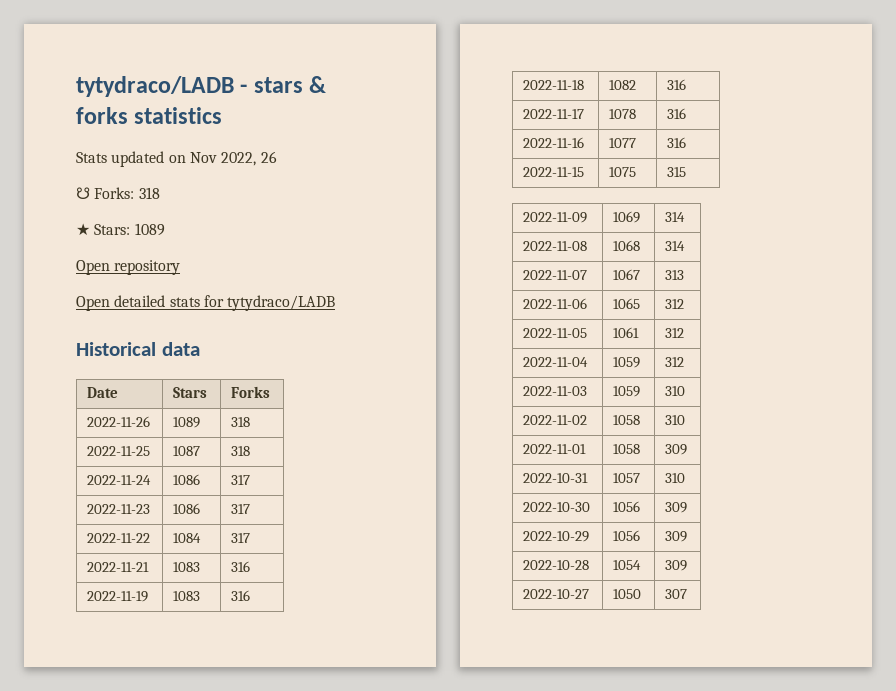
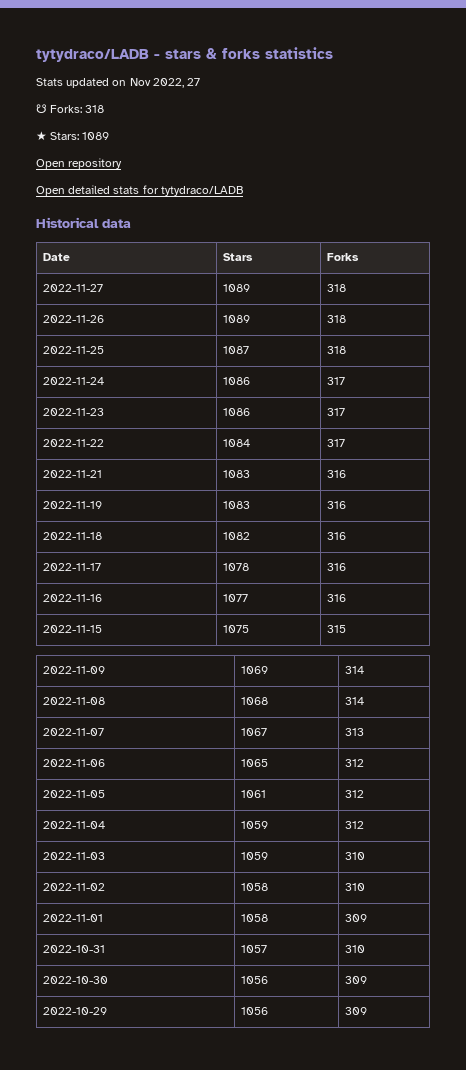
- Stats updated on Nov 2022, 26
+ Stats updated on Nov 2022, 27
+ 2022-11-27 | 1089 | 318
- 2022-10-28 | 1054 | 309
- 2022-10-27 | 1050 | 307

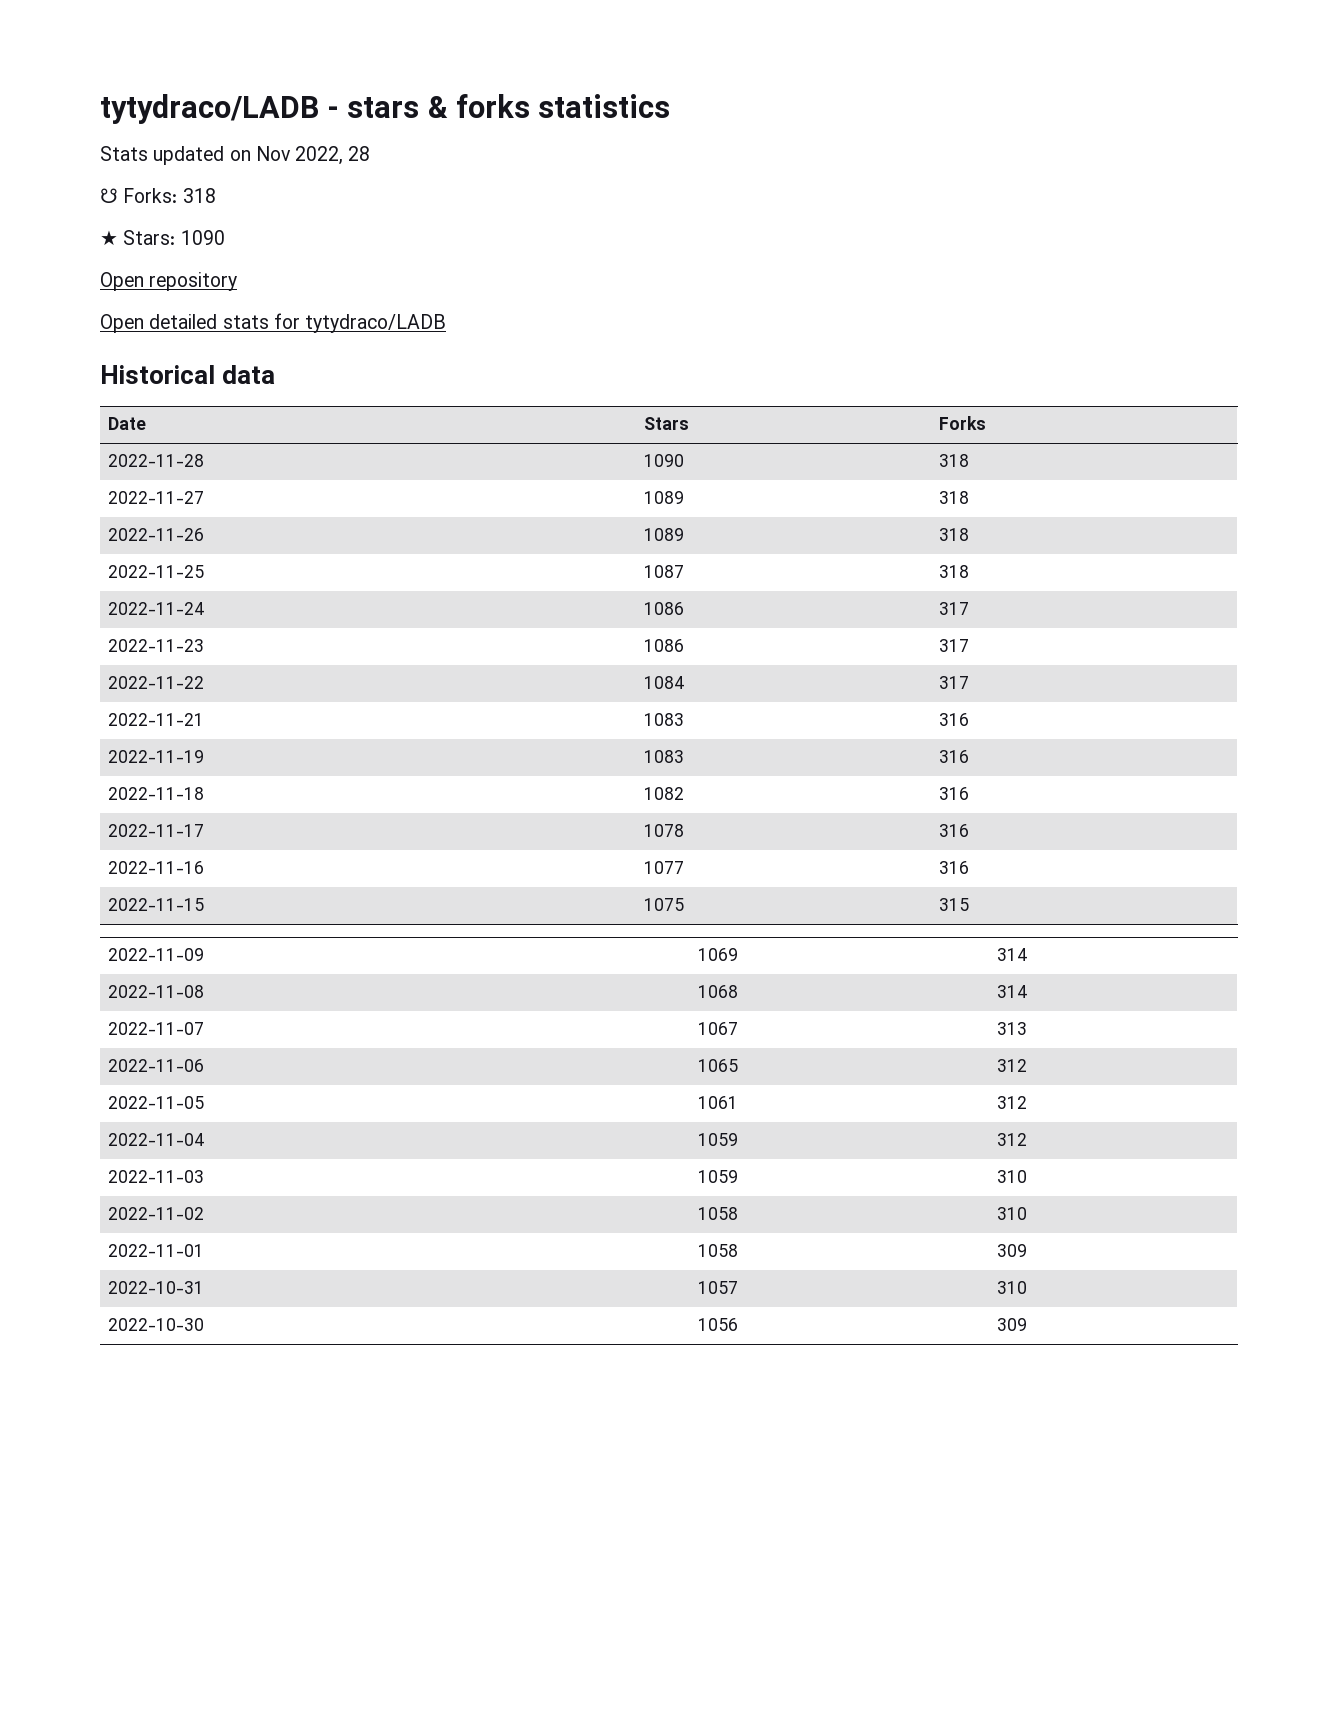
- Stats updated on Nov 2022, 27
+ Stats updated on Nov 2022, 28
- ★ Stars: 1089
+ ★ Stars: 1090
+ 2022-11-28 | 1090 | 318
- 2022-10-29 | 1056 | 309

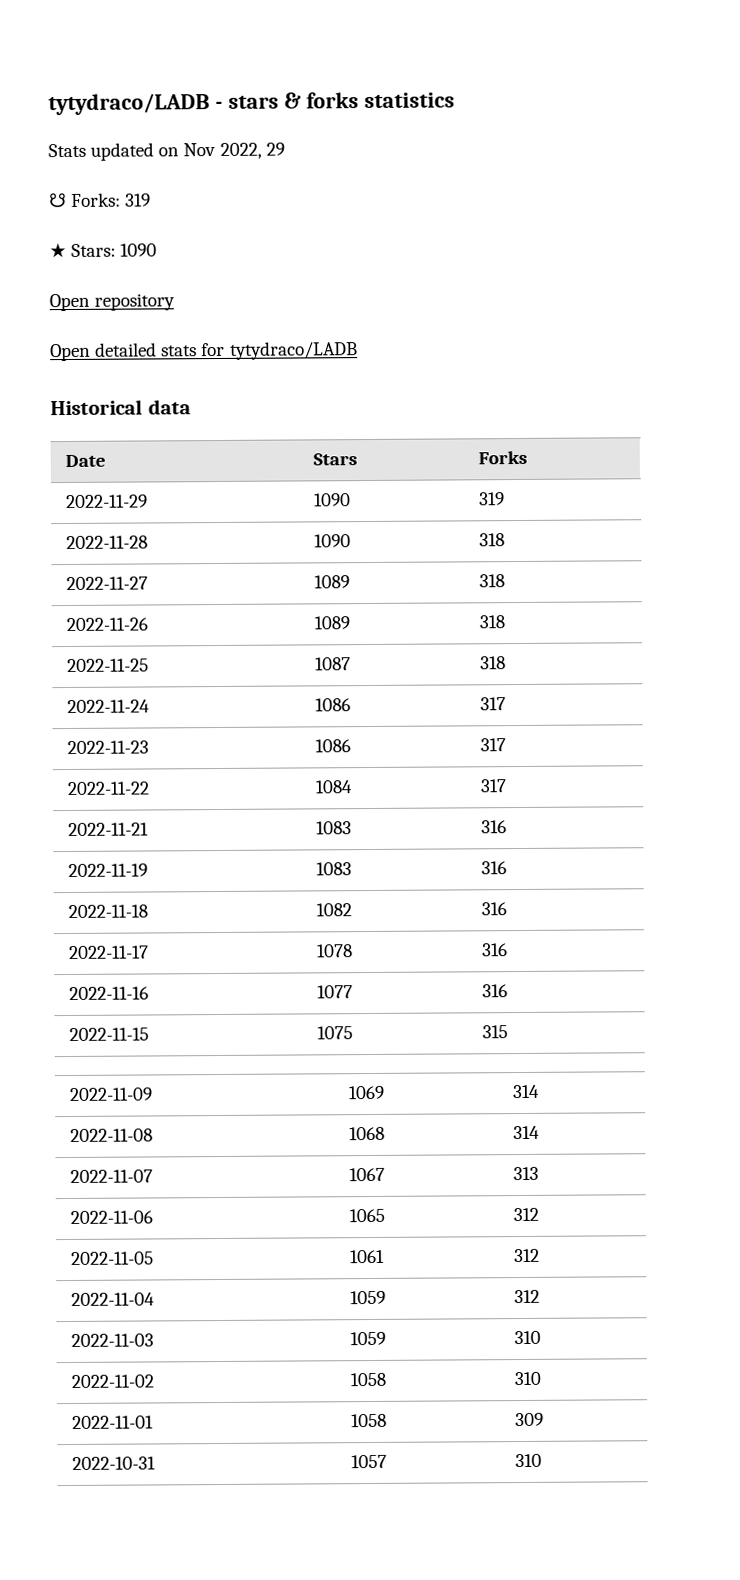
- Stats updated on Nov 2022, 28
+ Stats updated on Nov 2022, 29
- ☋ Forks: 318
+ ☋ Forks: 319
+ 2022-11-29 | 1090 | 319
- 2022-10-30 | 1056 | 309

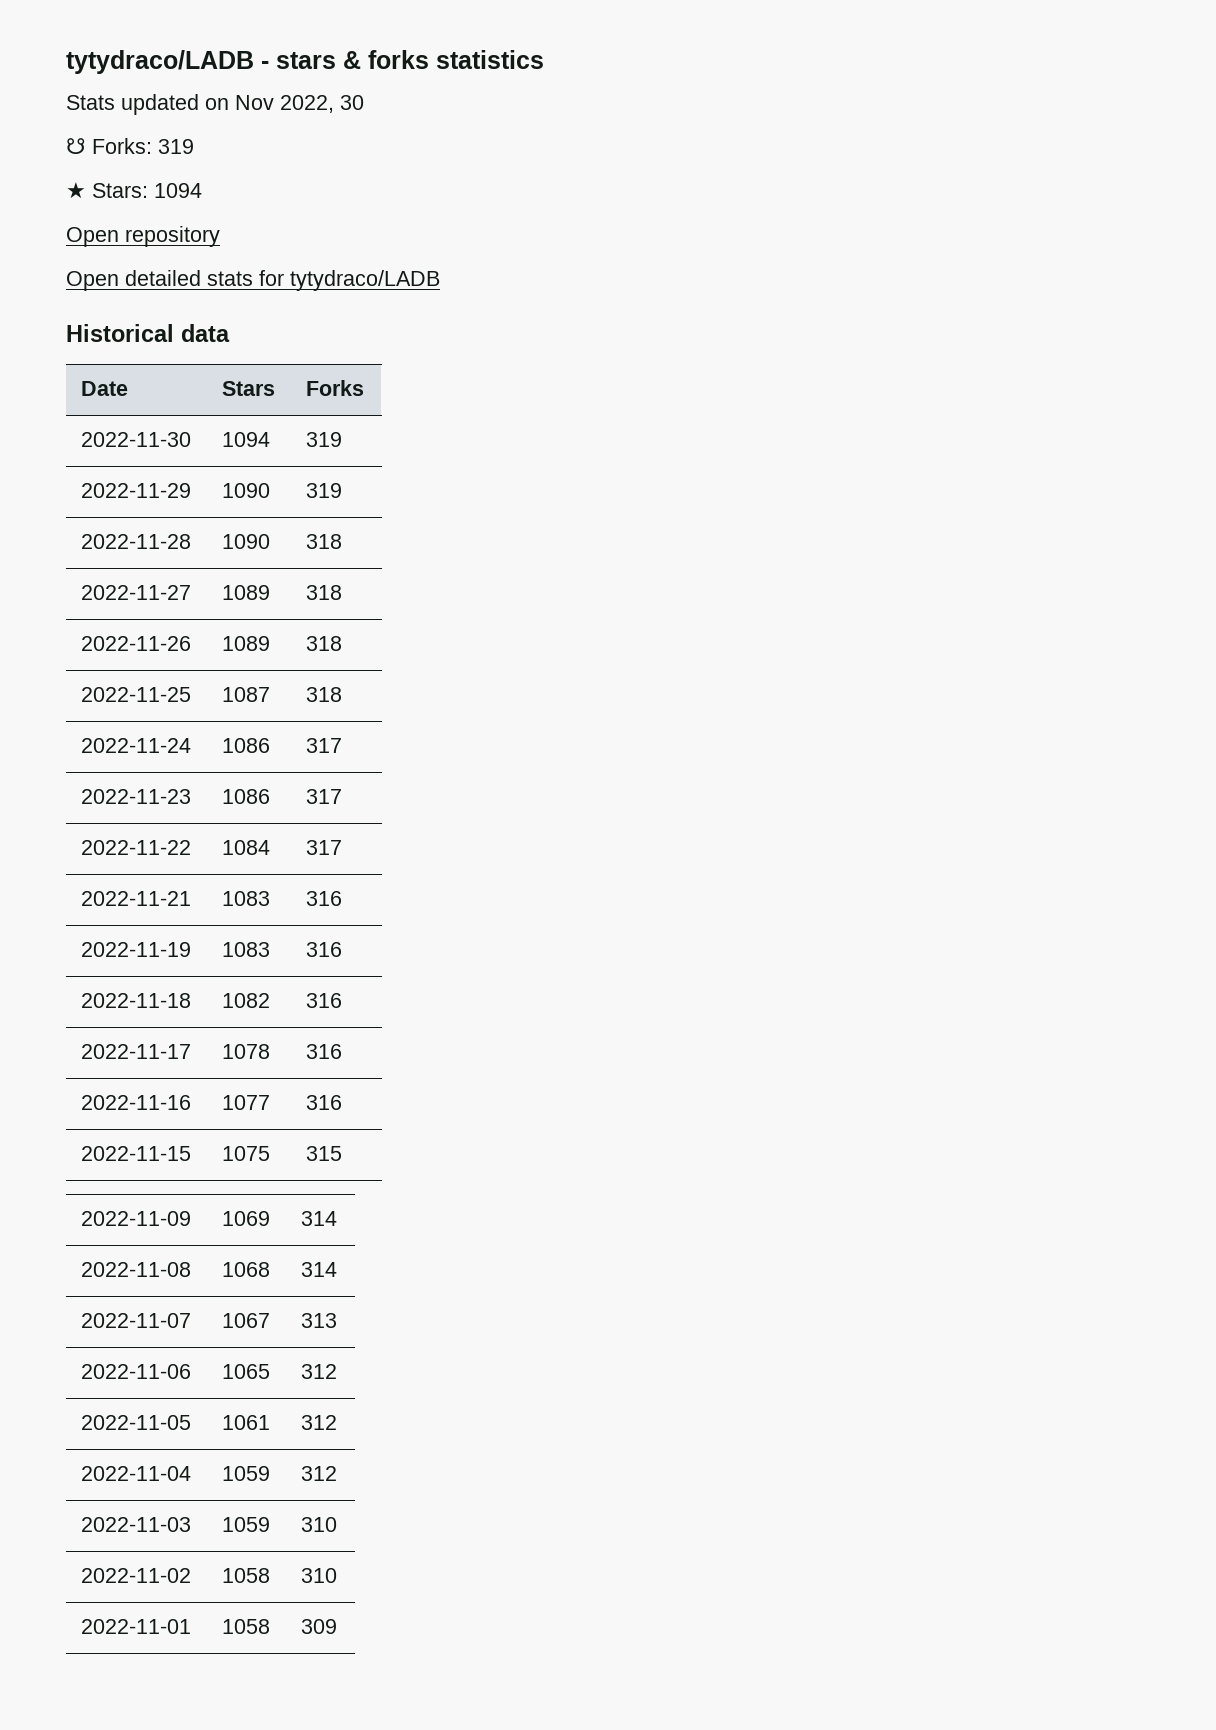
- Stats updated on Nov 2022, 29
+ Stats updated on Nov 2022, 30
- ★ Stars: 1090
+ ★ Stars: 1094
+ 2022-11-30 | 1094 | 319
- 2022-10-31 | 1057 | 310

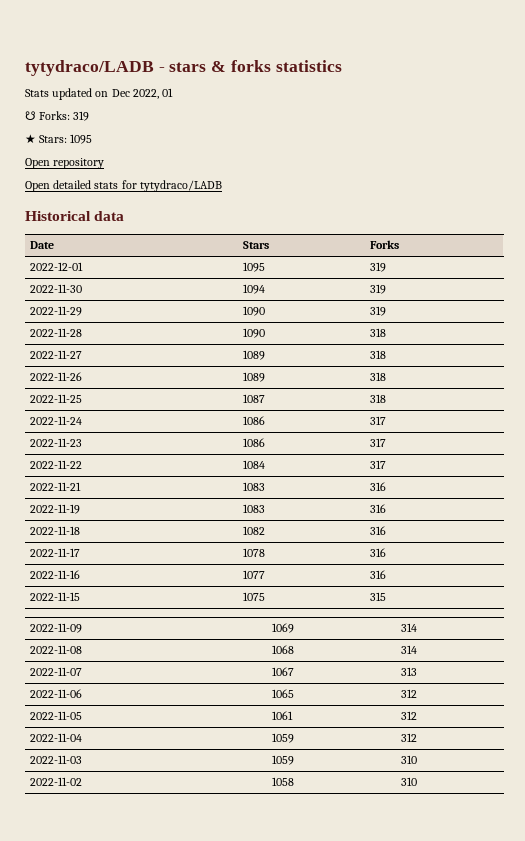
- Stats updated on Nov 2022, 30
+ Stats updated on Dec 2022, 01
- ★ Stars: 1094
+ ★ Stars: 1095
+ 2022-12-01 | 1095 | 319
- 2022-11-01 | 1058 | 309

